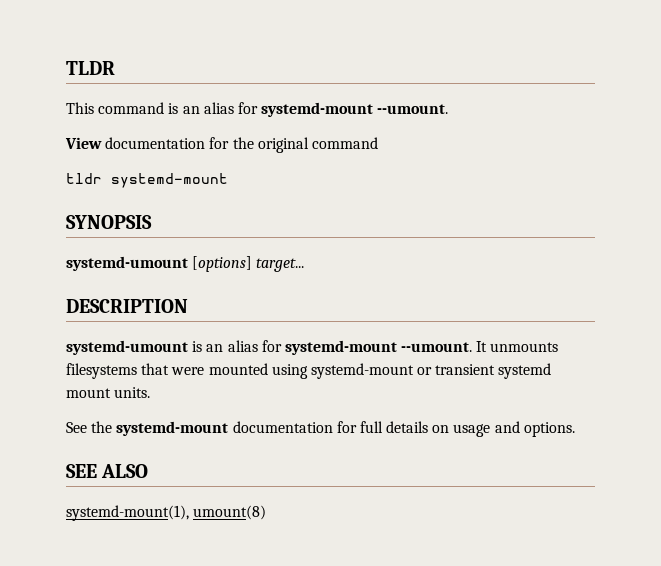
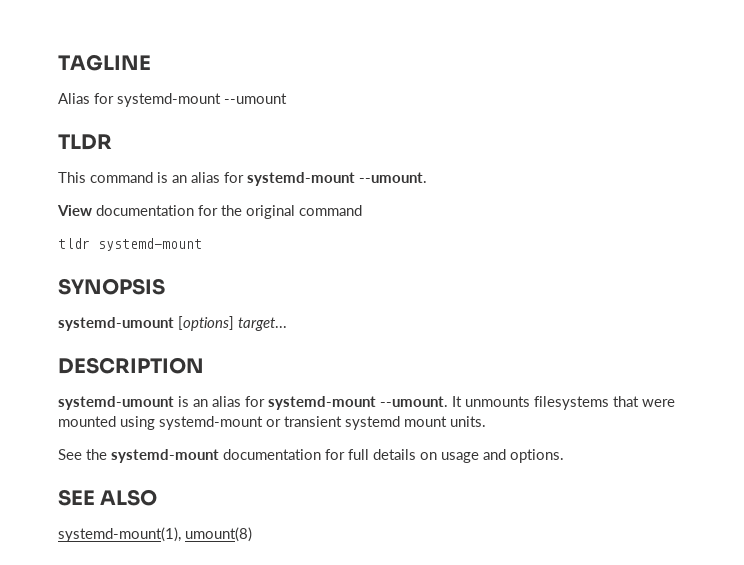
+ TAGLINE
+ Alias for systemd-mount --umount

